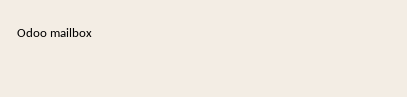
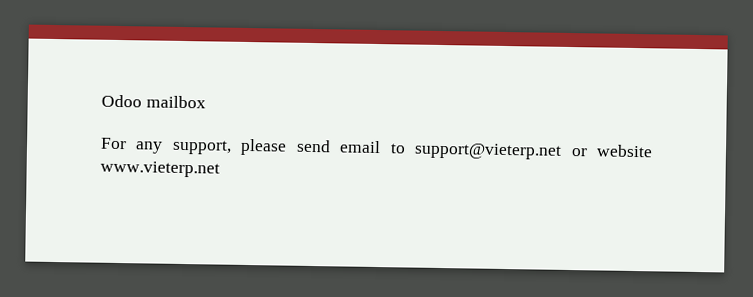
+ For any support, please send email to support@vieterp.net or website www.vieterp.net

